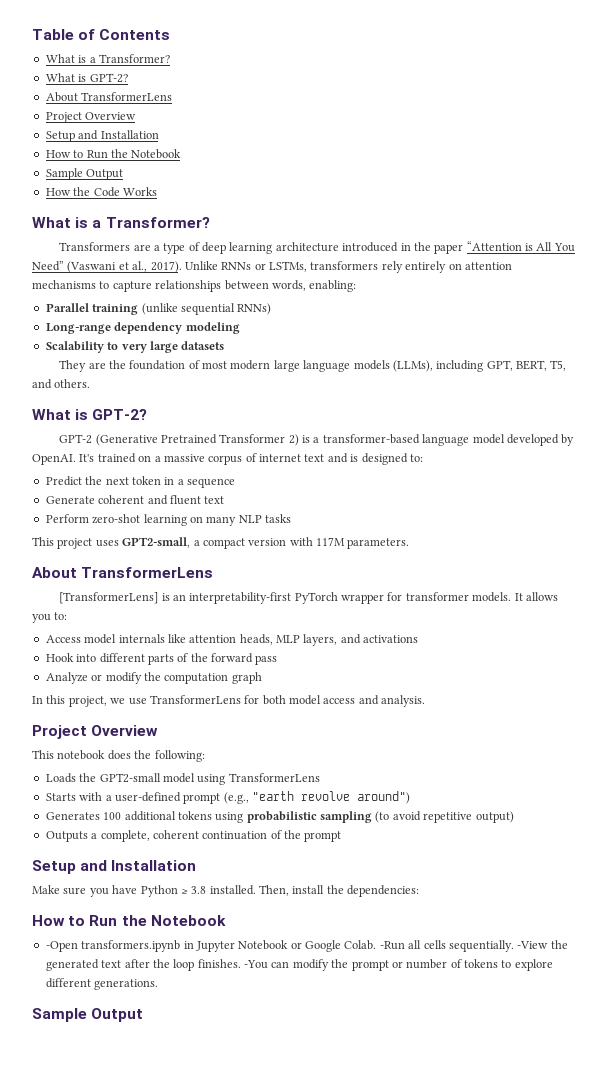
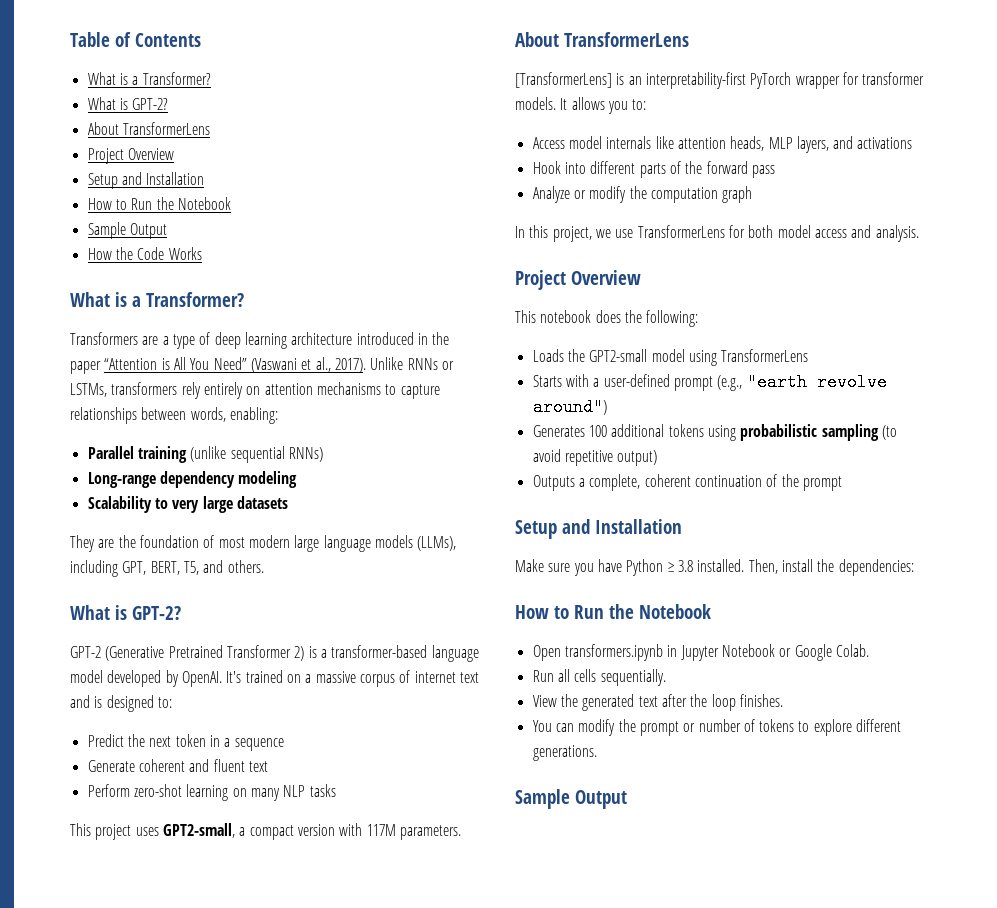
- -Open transformers.ipynb in Jupyter Notebook or Google Colab. -Run all cells sequentially. -View the generated text after the loop finishes. -You can modify the prompt or number of tokens to explore different generations.
+ Open transformers.ipynb in Jupyter Notebook or Google Colab.
+ Run all cells sequentially.
+ View the generated text after the loop finishes.
+ You can modify the prompt or number of tokens to explore different generations.

